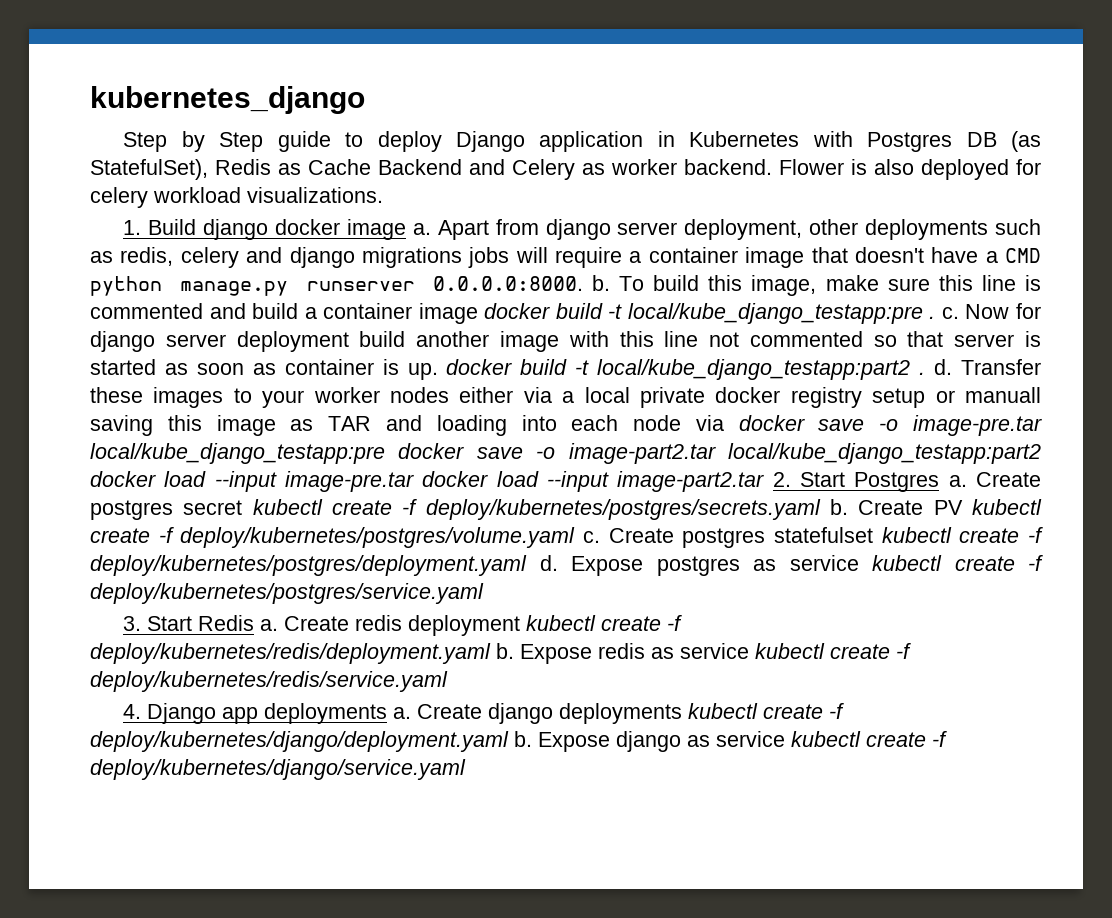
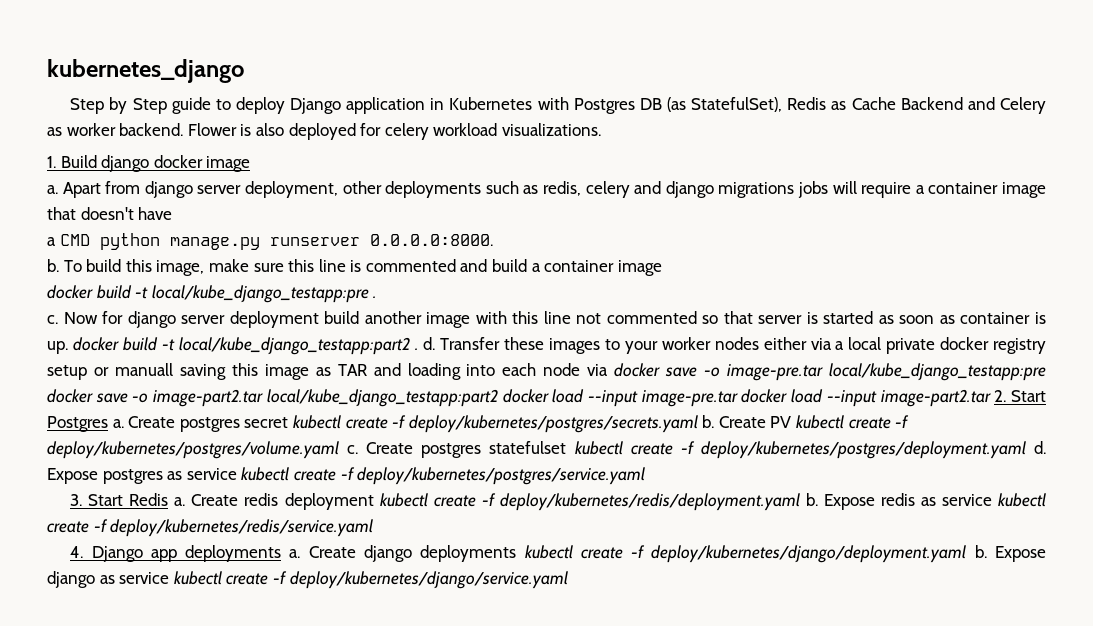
- 1. Build django docker image a.
+ 1. Build django docker image
+ a.
- Apart from django server deployment, other deployments such as redis, celery and django migrations jobs will require a container image that doesn't have a CMD python manage.py runserver 0.0.0.0:8000. b.
+ Apart from django server deployment, other deployments such as redis, celery and django migrations jobs will require a container image that doesn't have
+ a CMD python manage.py runserver 0.0.0.0:8000.
+ b.
- To build this image, make sure this line is commented and build a container image docker build -t local/kube_django_testapp:pre . c.
+ To build this image, make sure this line is commented and build a container image
+ docker build -t local/kube_django_testapp:pre .
+ c.

